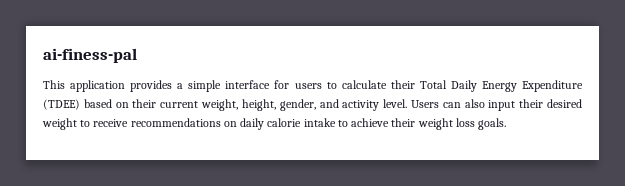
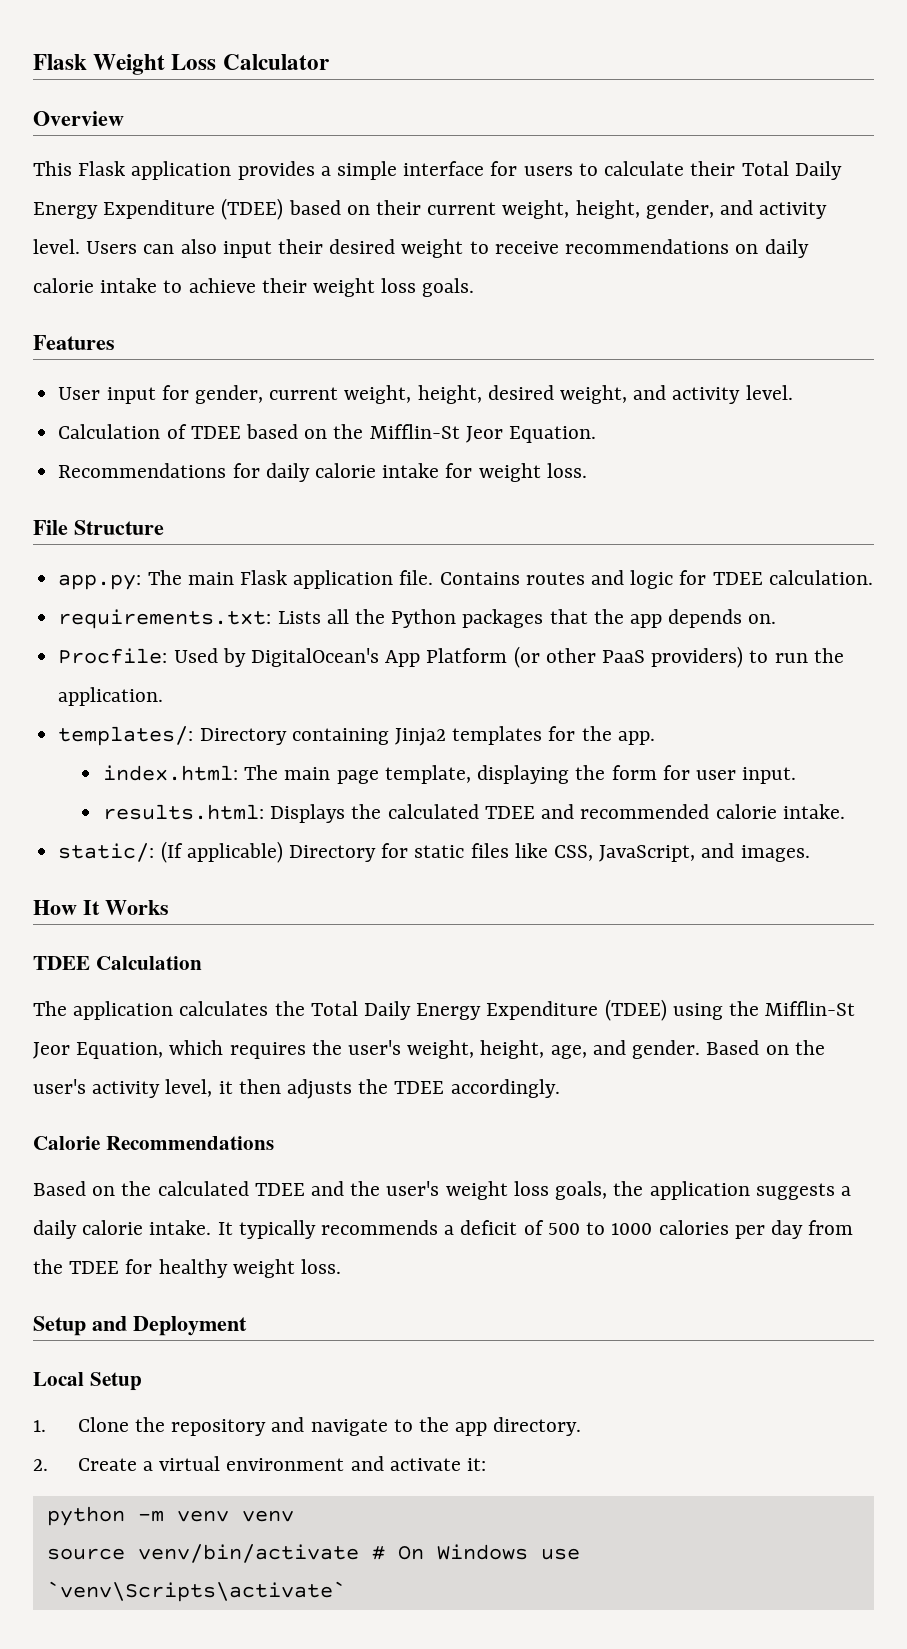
- ai-finess-pal
+ Flask Weight Loss Calculator
+ Overview
- This application provides a simple interface for users to calculate their Total Daily Energy Expenditure (TDEE) based on their current weight, height, gender, and activity level.
+ This Flask application provides a simple interface for users to calculate their Total Daily Energy Expenditure (TDEE) based on their current weight, height, gender, and activity level.
+ Features
+ User input for gender, current weight, height, desired weight, and activity level.
+ Calculation of TDEE based on the Mifflin-St Jeor Equation.
+ Recommendations for daily calorie intake for weight loss.
+ File Structure
+ app.py: The main Flask application file. Contains routes and logic for TDEE calculation.
+ requirements.txt: Lists all the Python packages that the app depends on.
+ Procfile: Used by DigitalOcean's App Platform (or other PaaS providers) to run the application.
+ templates/: Directory containing Jinja2 templates for the app.
+ index.html: The main page template, displaying the form for user input.
+ results.html: Displays the calculated TDEE and recommended calorie intake.
+ static/: (If applicable) Directory for static files like CSS, JavaScript, and images.
+ How It Works
+ TDEE Calculation
+ The application calculates the Total Daily Energy Expenditure (TDEE) using the Mifflin-St Jeor Equation, which requires the user's weight, height, age, and gender. Based on the user's activity level, it then adjusts the TDEE accordingly.
+ Calorie Recommendations
+ Based on the calculated TDEE and the user's weight loss goals, the application suggests a daily calorie intake. It typically recommends a deficit of 500 to 1000 calories per day from the TDEE for healthy weight loss.
+ Setup and Deployment
+ Local Setup
+ 1. Clone the repository and navigate to the app directory.
+ 2. Create a virtual environment and activate it:
+ python -m venv venv
+ source venv/bin/activate # On Windows use `venv\Scripts\activate`

